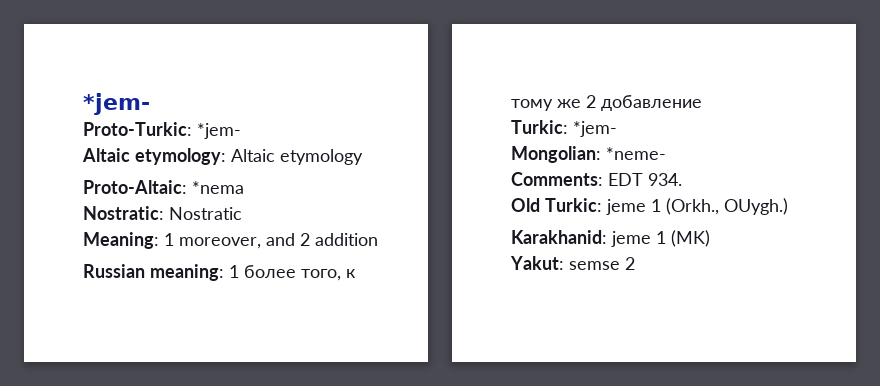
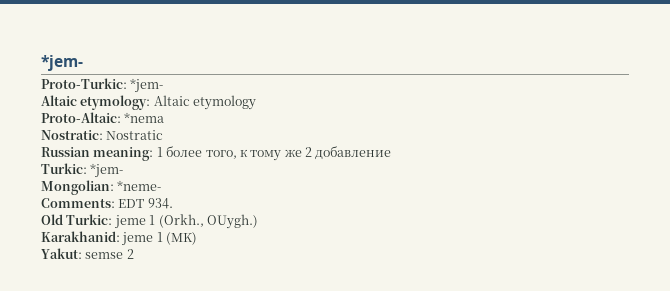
- Meaning: 1 moreover, and 2 addition

